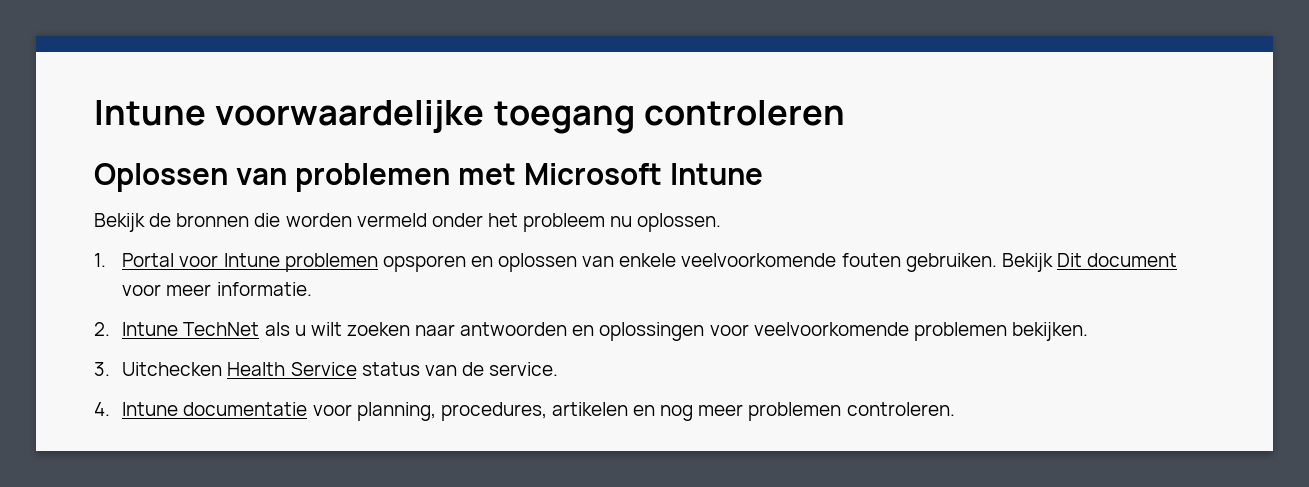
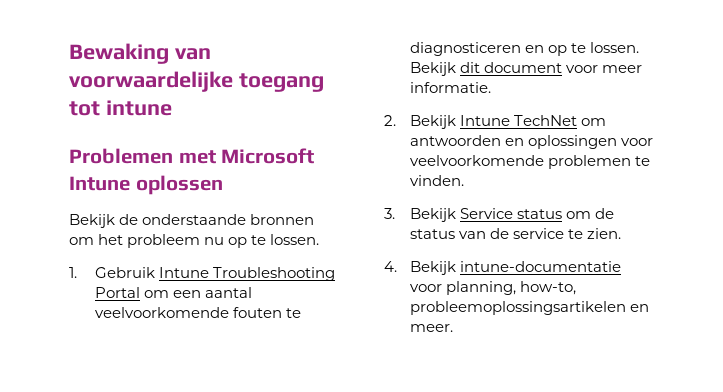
- Intune voorwaardelijke toegang controleren
- Oplossen van problemen met Microsoft Intune
+ Bewaking van voorwaardelijke toegang tot intune
+ Problemen met Microsoft Intune oplossen
- Bekijk de bronnen die worden vermeld onder het probleem nu oplossen.
- 1. Portal voor Intune problemen opsporen en oplossen van enkele veelvoorkomende fouten gebruiken. Bekijk Dit document voor meer informatie.
+ Bekijk de onderstaande bronnen om het probleem nu op te lossen.
+ 1. Gebruik Intune Troubleshooting Portal om een aantal veelvoorkomende fouten te diagnosticeren en op te lossen. Bekijk dit document voor meer informatie.
- 2. Intune TechNet als u wilt zoeken naar antwoorden en oplossingen voor veelvoorkomende problemen bekijken.
+ 2. Bekijk Intune TechNet om antwoorden en oplossingen voor veelvoorkomende problemen te vinden.
- 3. Uitchecken Health Service status van de service.
- 4. Intune documentatie voor planning, procedures, artikelen en nog meer problemen controleren.
+ 3. Bekijk Service status om de status van de service te zien.
+ 4. Bekijk intune-documentatie voor planning, how-to, probleemoplossingsartikelen en meer.

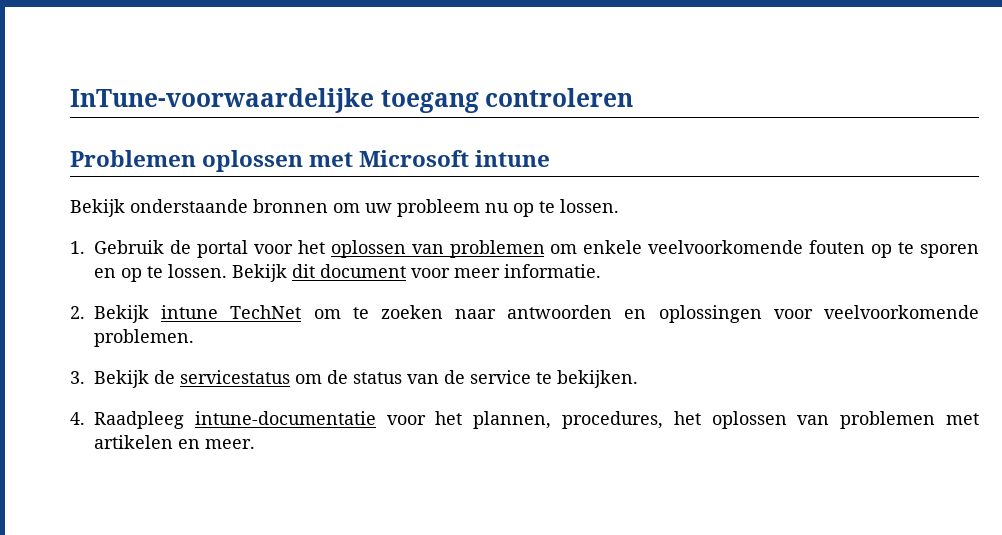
- Bewaking van voorwaardelijke toegang tot intune
- Problemen met Microsoft Intune oplossen
- Bekijk de onderstaande bronnen om het probleem nu op te lossen.
+ InTune-voorwaardelijke toegang controleren
+ Problemen oplossen met Microsoft intune
+ Bekijk onderstaande bronnen om uw probleem nu op te lossen.
- 1. Gebruik Intune Troubleshooting Portal om een aantal veelvoorkomende fouten te diagnosticeren en op te lossen.
+ 1. Gebruik de portal voor het oplossen van problemen om enkele veelvoorkomende fouten op te sporen en op te lossen.
- 2. Bekijk Intune TechNet om antwoorden en oplossingen voor veelvoorkomende problemen te vinden.
+ 2. Bekijk intune TechNet om te zoeken naar antwoorden en oplossingen voor veelvoorkomende problemen.
- 3. Bekijk Service status om de status van de service te zien.
+ 3. Bekijk de servicestatus om de status van de service te bekijken.
- 4. Bekijk intune-documentatie voor planning, how-to, probleemoplossingsartikelen en meer.
+ 4. Raadpleeg intune-documentatie voor het plannen, procedures, het oplossen van problemen met artikelen en meer.

